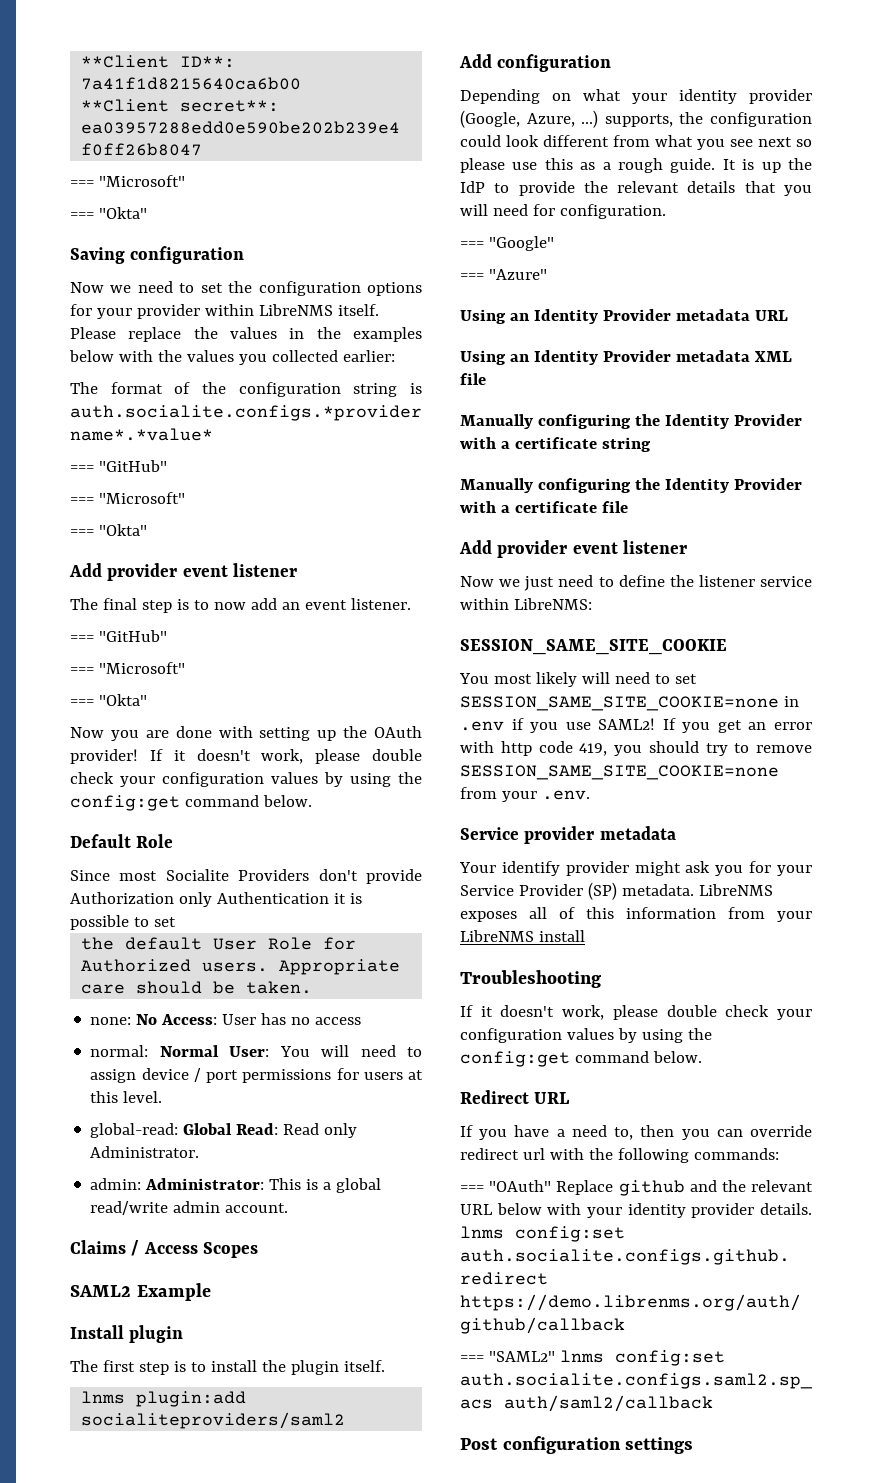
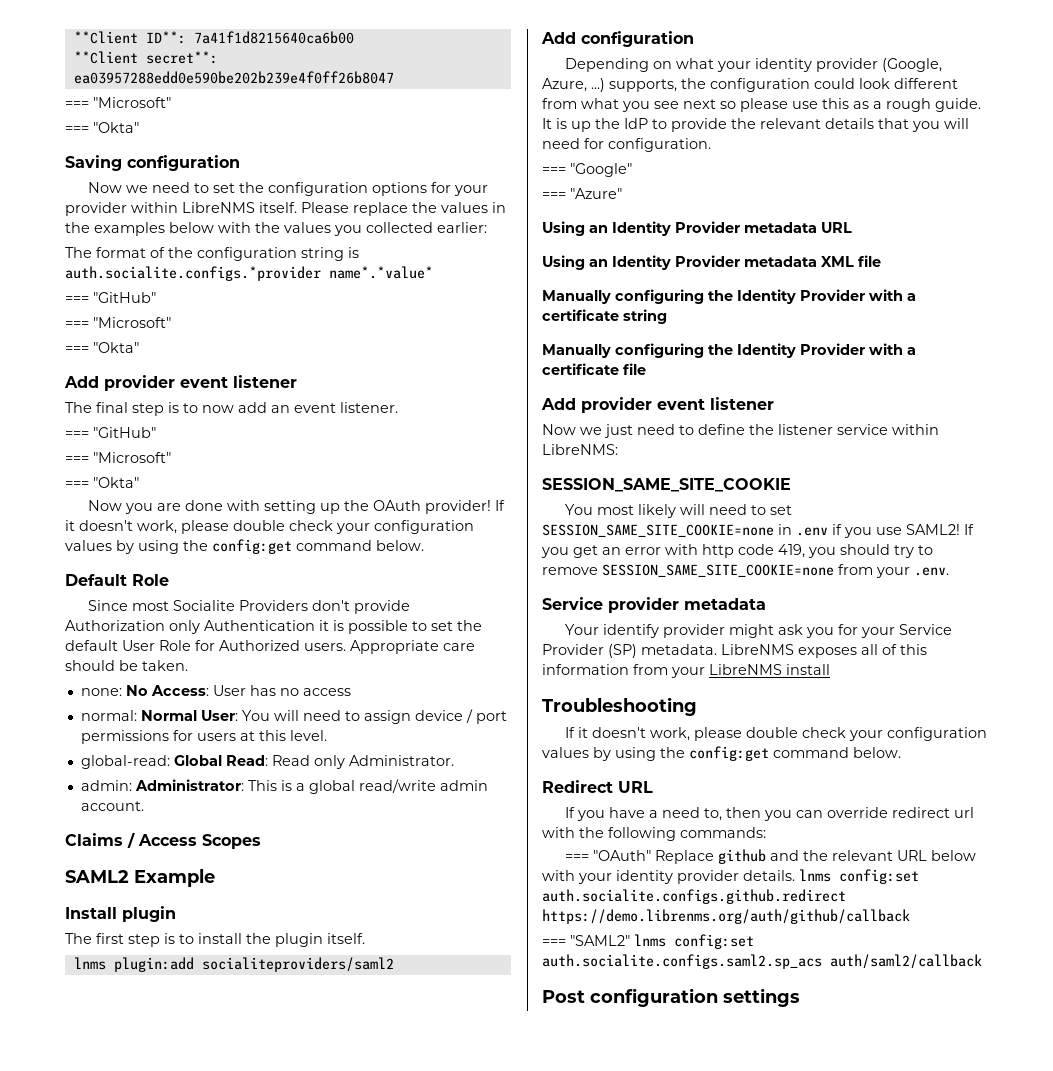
- Since most Socialite Providers don't provide Authorization only Authentication it is possible to set
- the default User Role for Authorized users.
+ Since most Socialite Providers don't provide Authorization only Authentication it is possible to set the default User Role for Authorized users.

